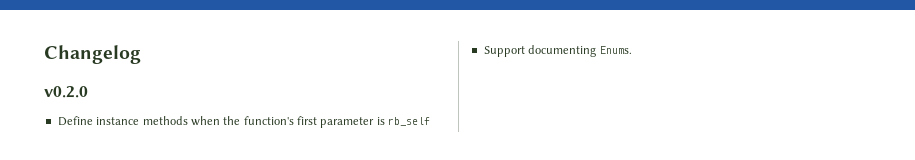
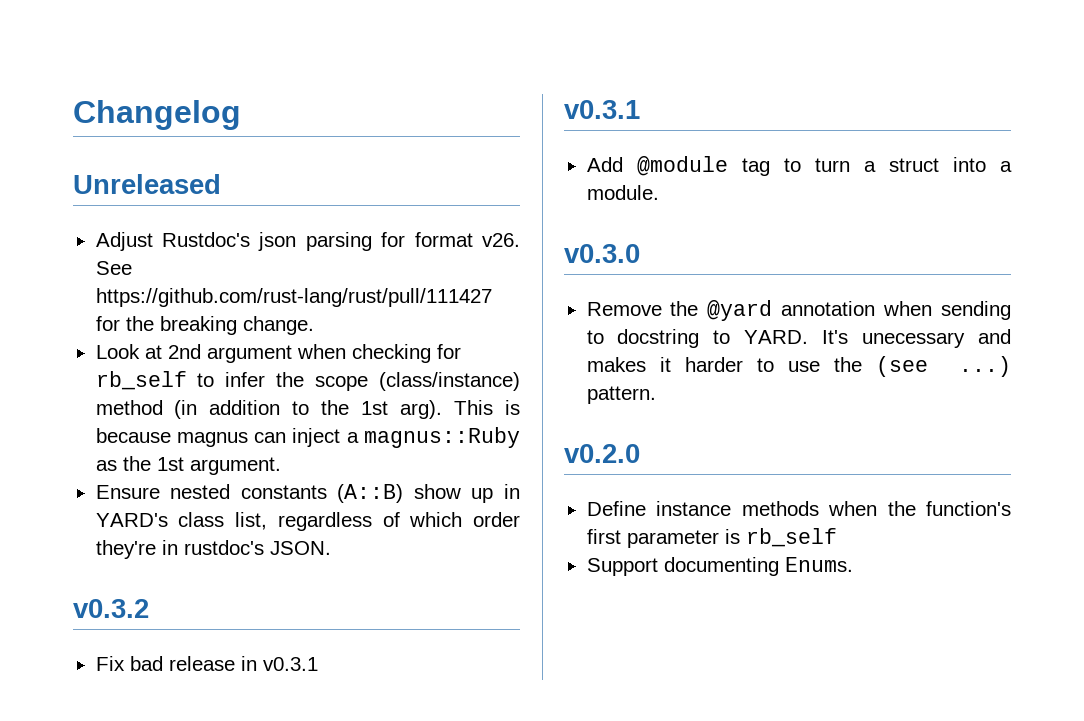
+ Unreleased
+ Adjust Rustdoc's json parsing for format v26. See https://github.com/rust-lang/rust/pull/111427 for the breaking change.
+ Look at 2nd argument when checking for rb_self to infer the scope (class/instance) method (in addition to the 1st arg). This is because magnus can inject a magnus::Ruby as the 1st argument.
+ Ensure nested constants (A::B) show up in YARD's class list, regardless of which order they're in rustdoc's JSON.
+ v0.3.2
+ Fix bad release in v0.3.1
+ v0.3.1
+ Add @module tag to turn a struct into a module.
+ v0.3.0
+ Remove the @yard annotation when sending to docstring to YARD. It's unecessary and makes it harder to use the (see ...) pattern.

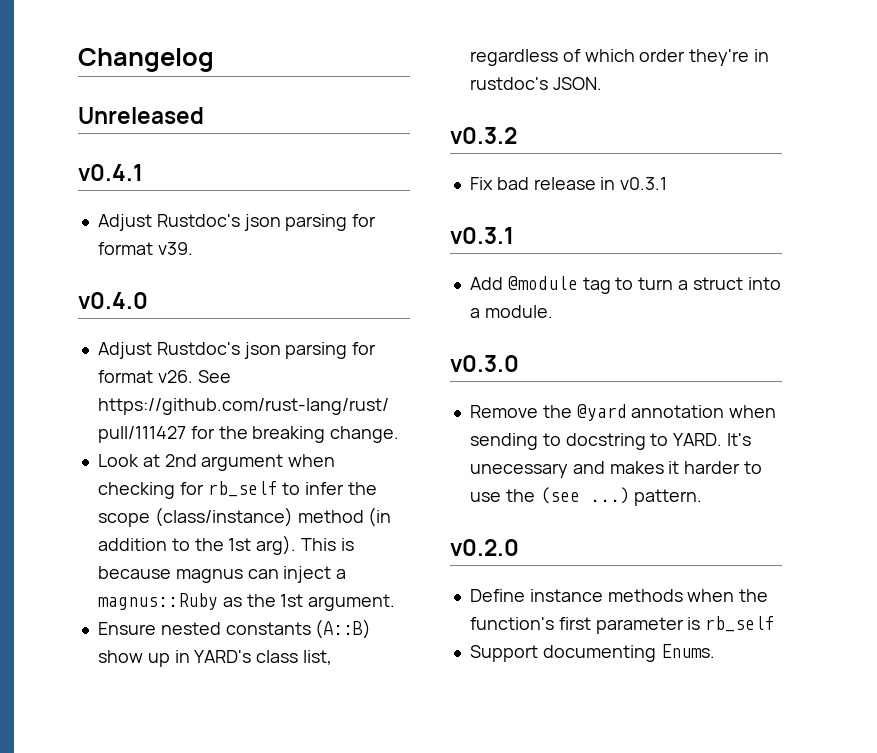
+ v0.4.1
+ Adjust Rustdoc's json parsing for format v39.
+ v0.4.0

